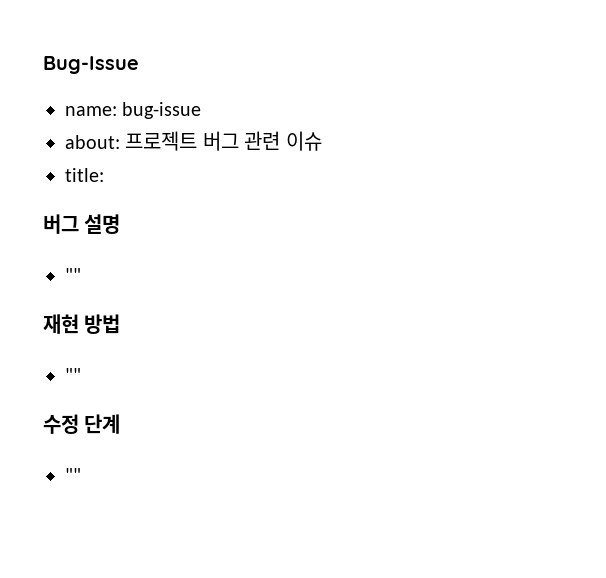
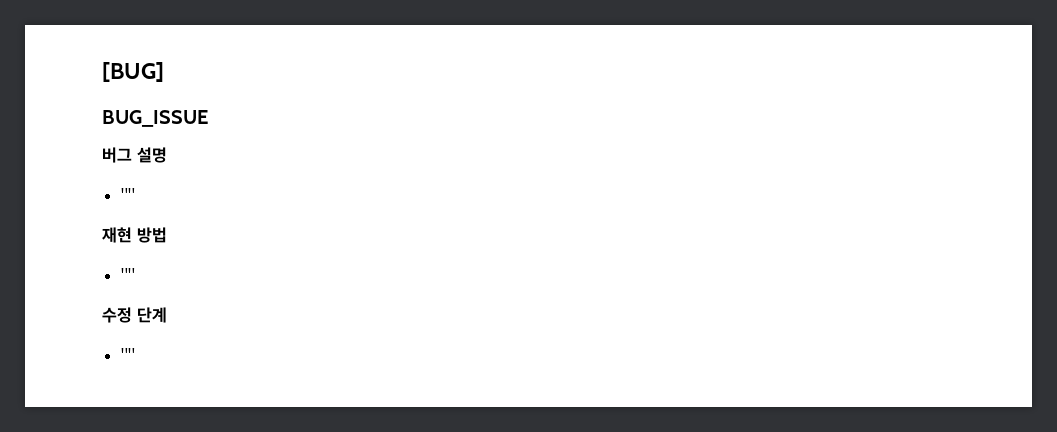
- Bug-Issue
- name: bug-issue
- about: 프로젝트 버그 관련 이슈
- title:
+ [BUG]
+ BUG_ISSUE

